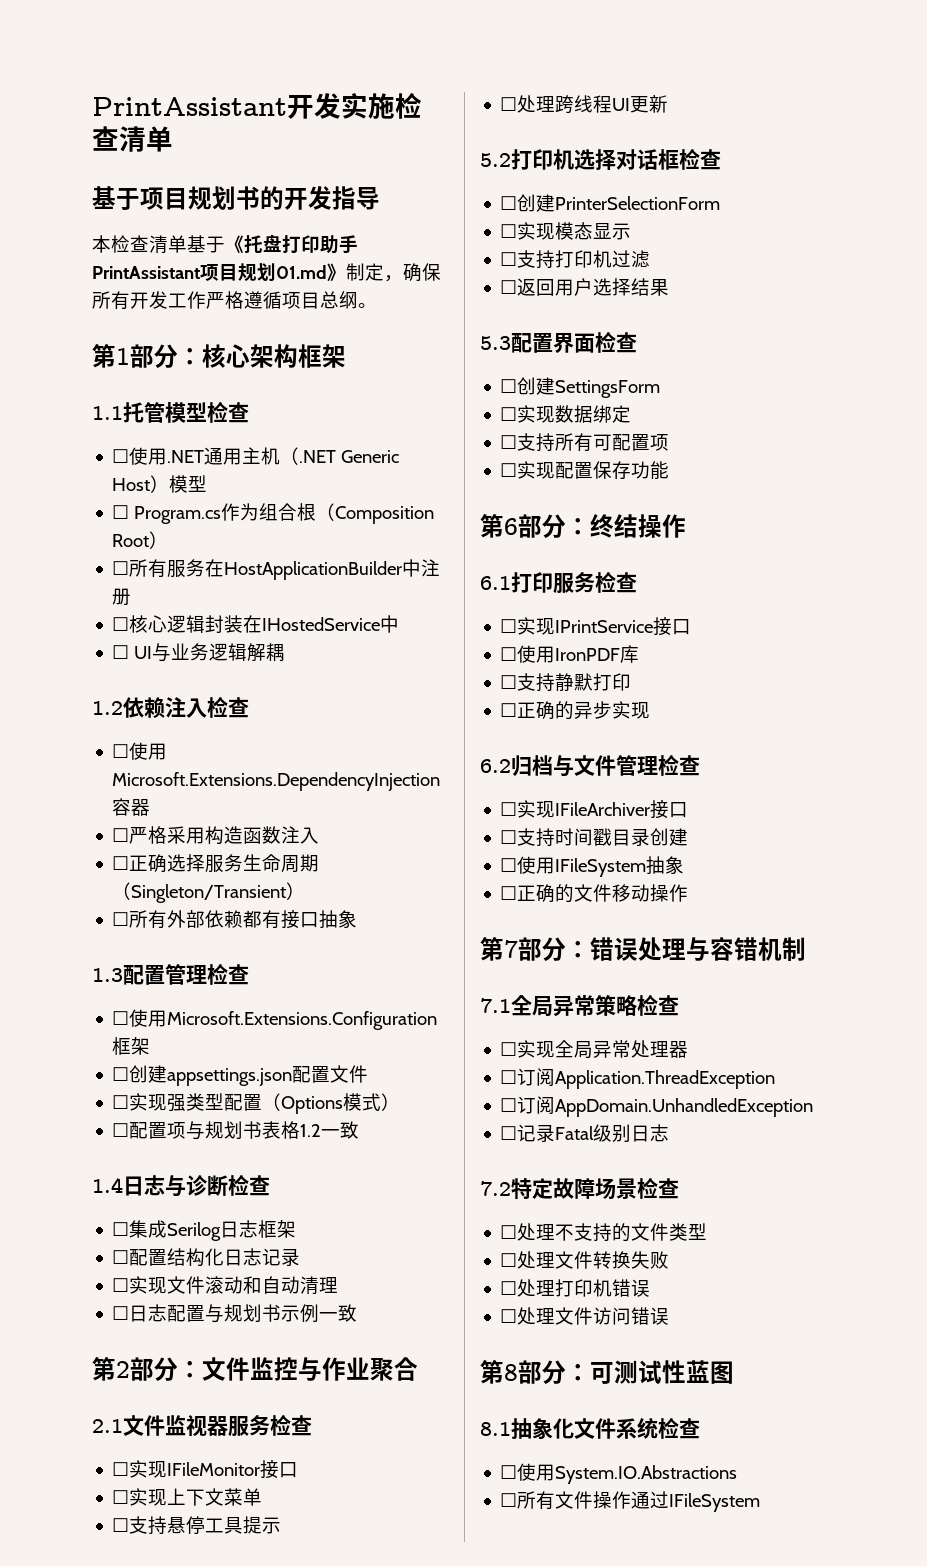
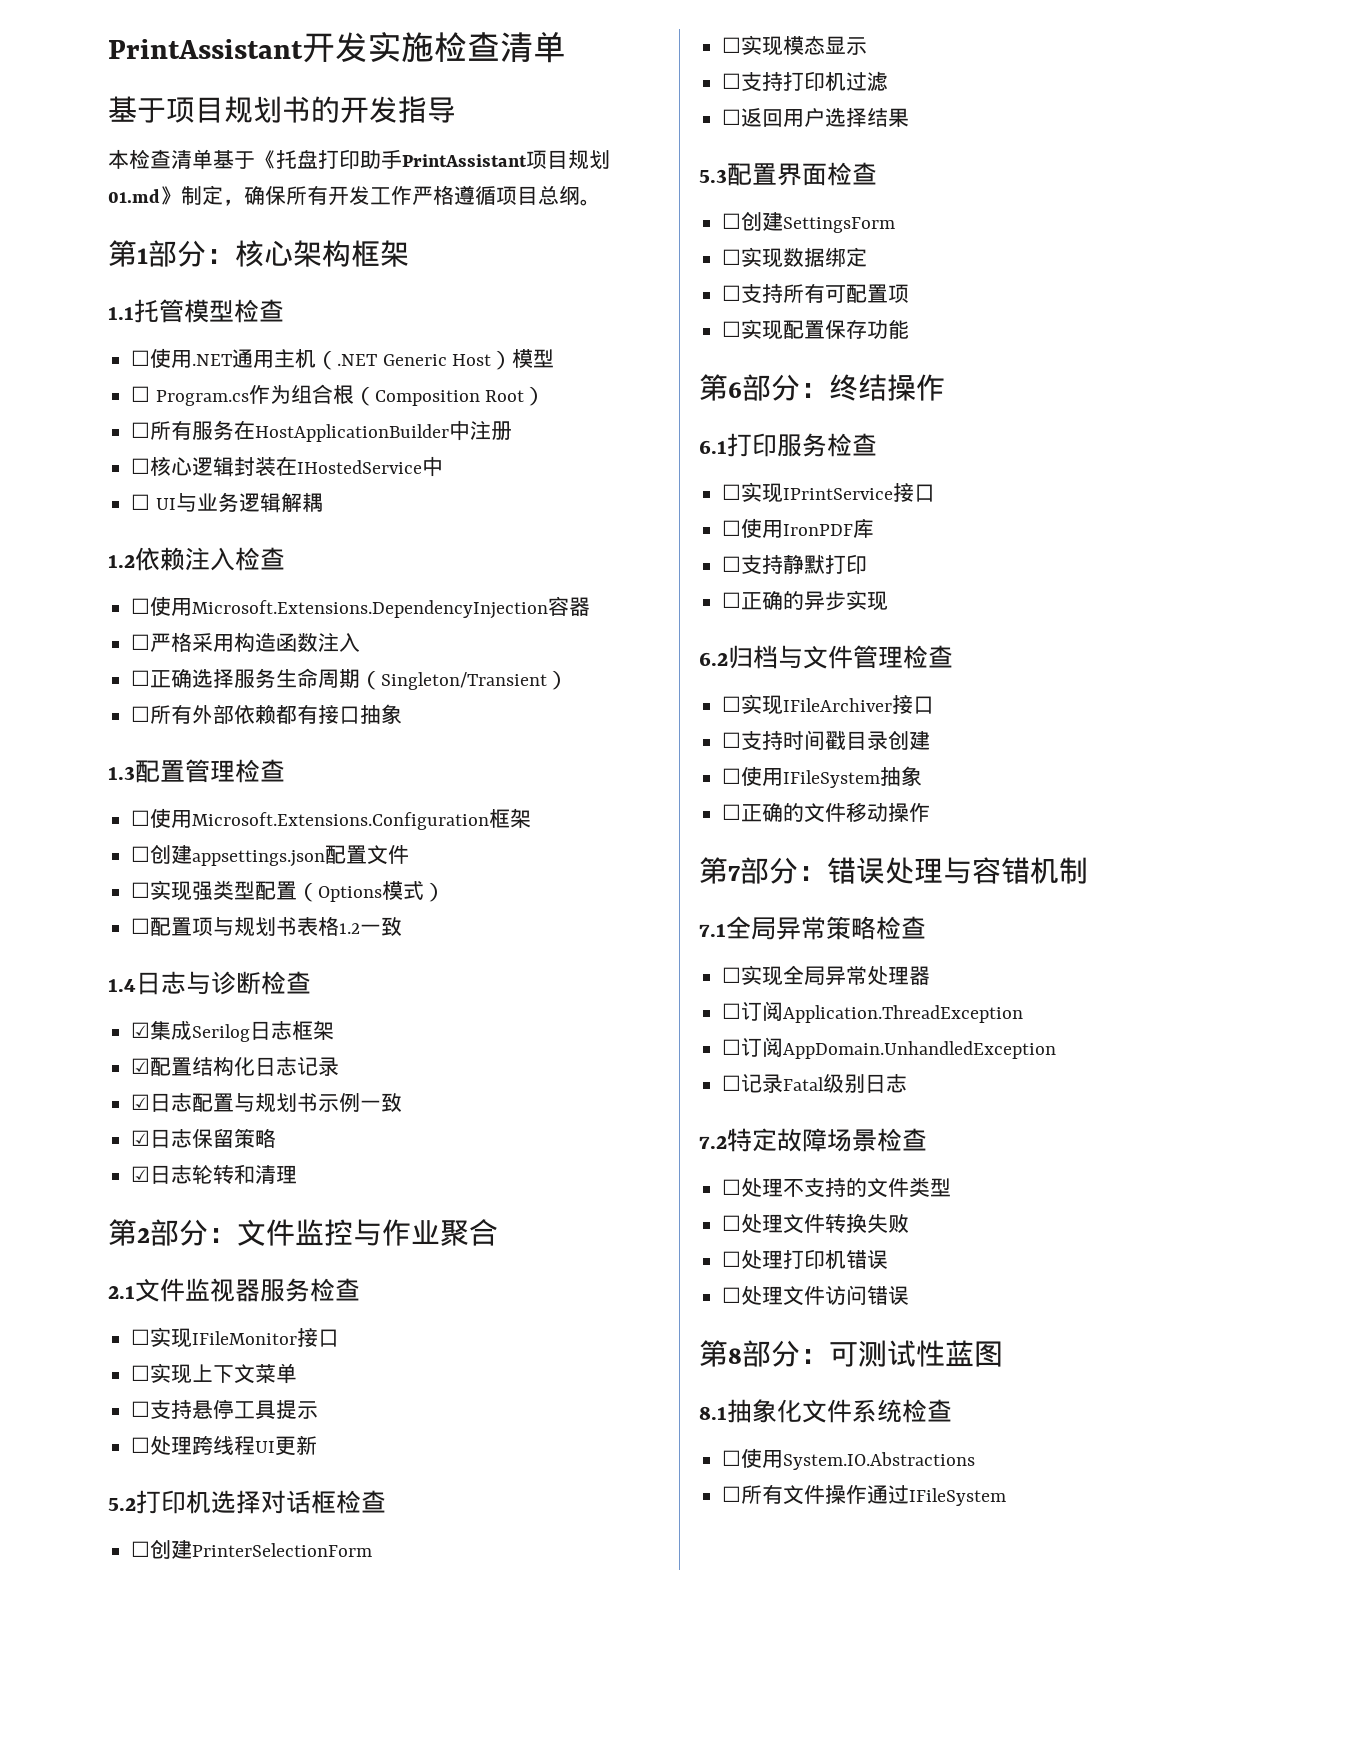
- ☐集成Serilog日志框架
+ ☑集成Serilog日志框架
- ☐配置结构化日志记录
+ ☑配置结构化日志记录
- ☐实现文件滚动和自动清理
- ☐日志配置与规划书示例一致
+ ☑日志配置与规划书示例一致
+ ☑日志保留策略
+ ☑日志轮转和清理

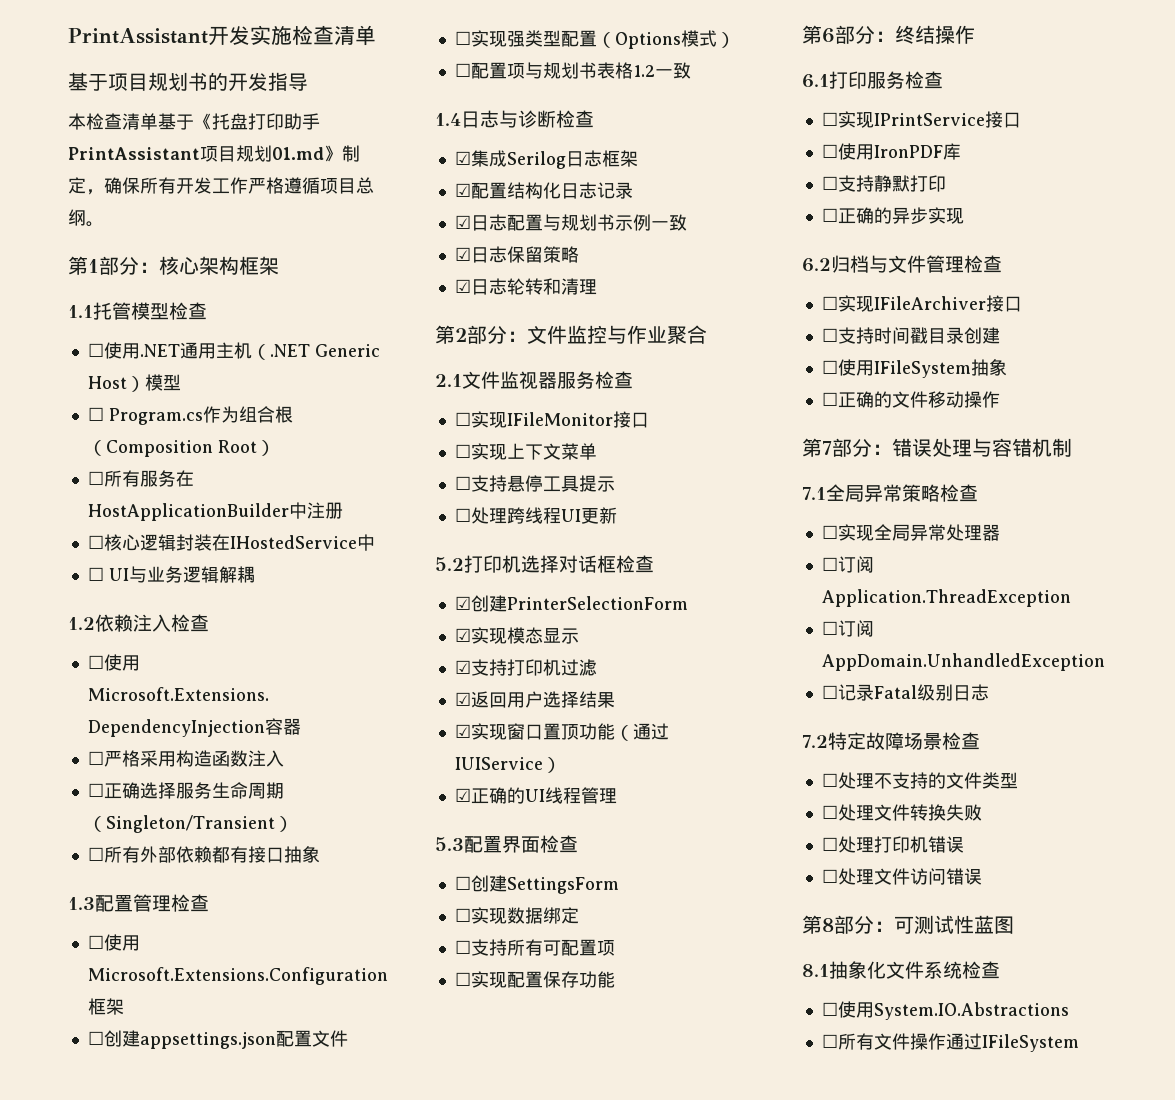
- ☐创建PrinterSelectionForm
+ ☑创建PrinterSelectionForm
- ☐实现模态显示
+ ☑实现模态显示
- ☐支持打印机过滤
+ ☑支持打印机过滤
- ☐返回用户选择结果
+ ☑返回用户选择结果
+ ☑实现窗口置顶功能（通过IUIService）
+ ☑正确的UI线程管理

